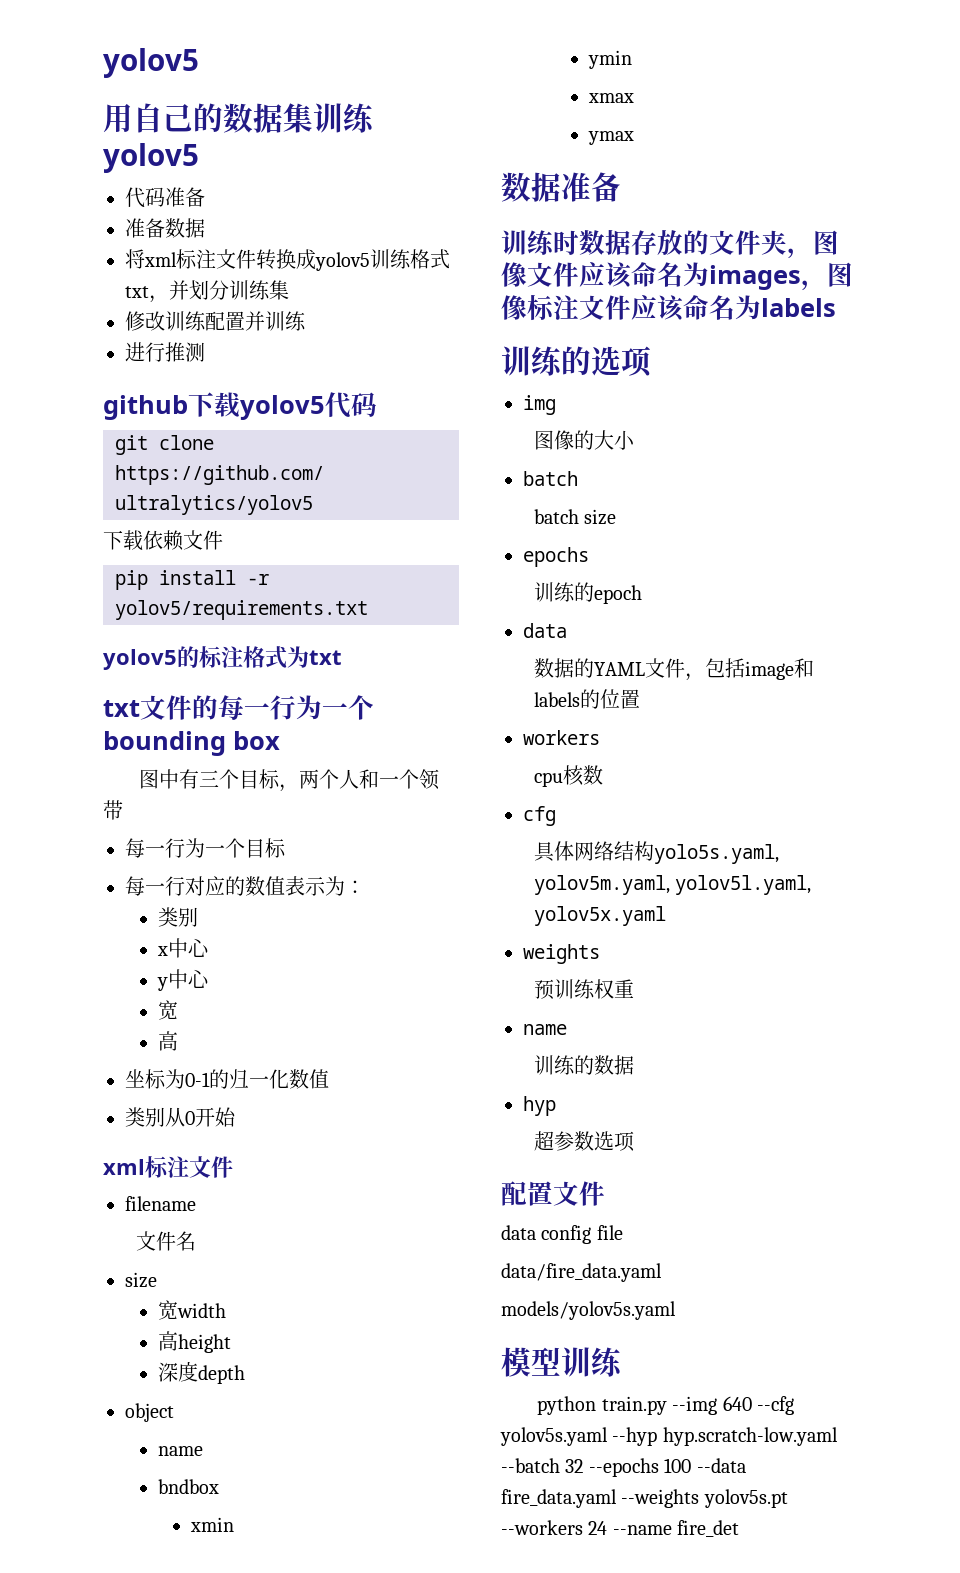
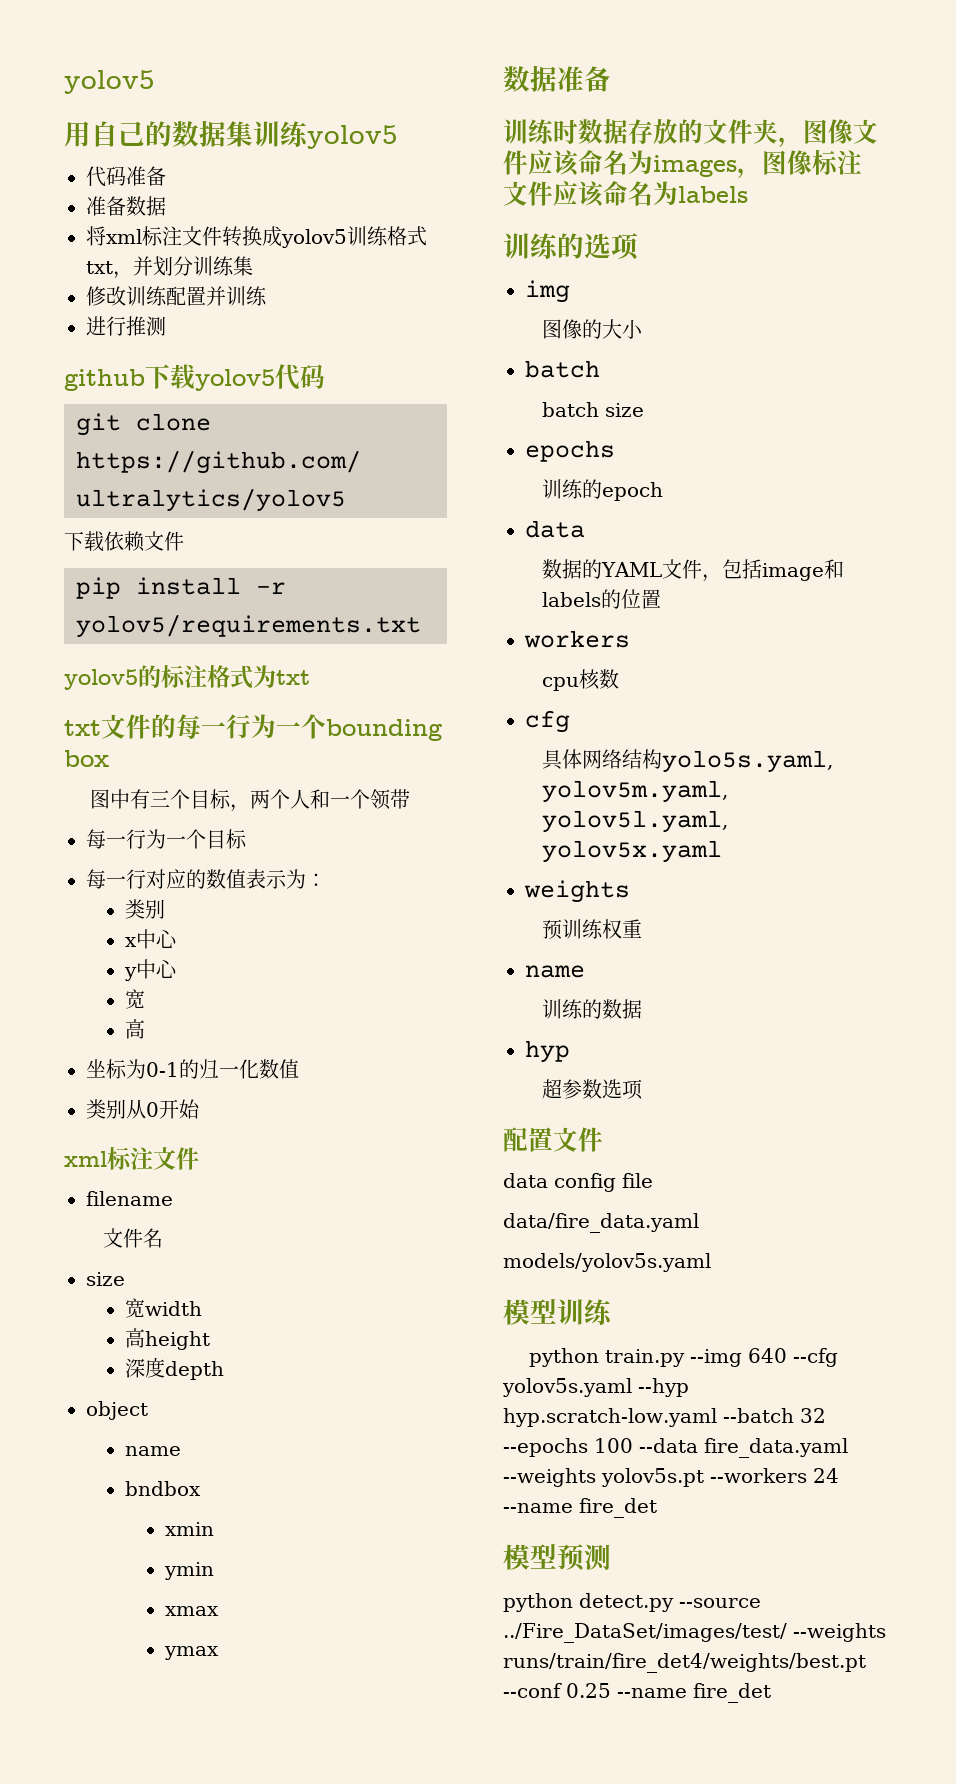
+ 模型预测
+ python detect.py --source ../Fire_DataSet/images/test/ --weights runs/train/fire_det4/weights/best.pt --conf 0.25 --name fire_det

